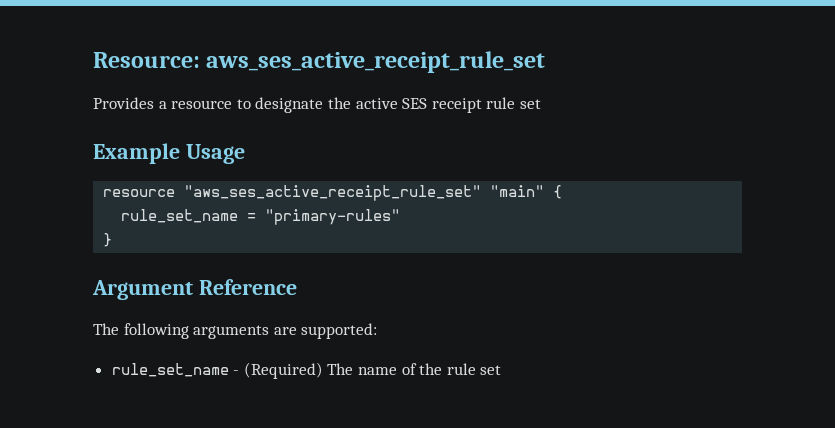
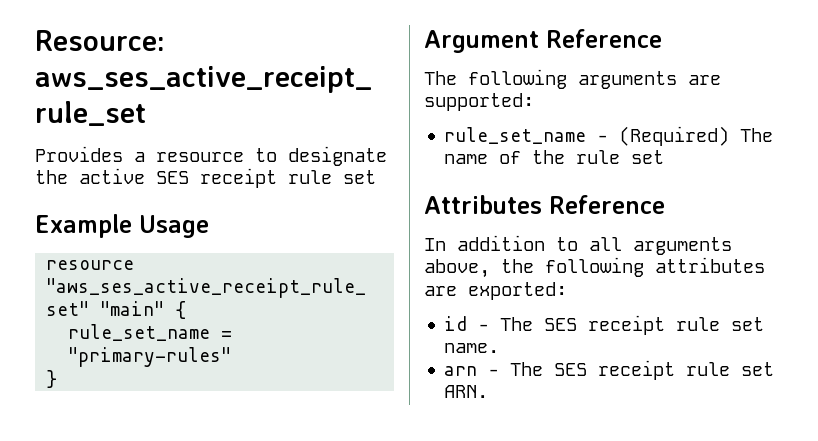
+ Attributes Reference
+ In addition to all arguments above, the following attributes are exported:
+ id - The SES receipt rule set name.
+ arn - The SES receipt rule set ARN.

